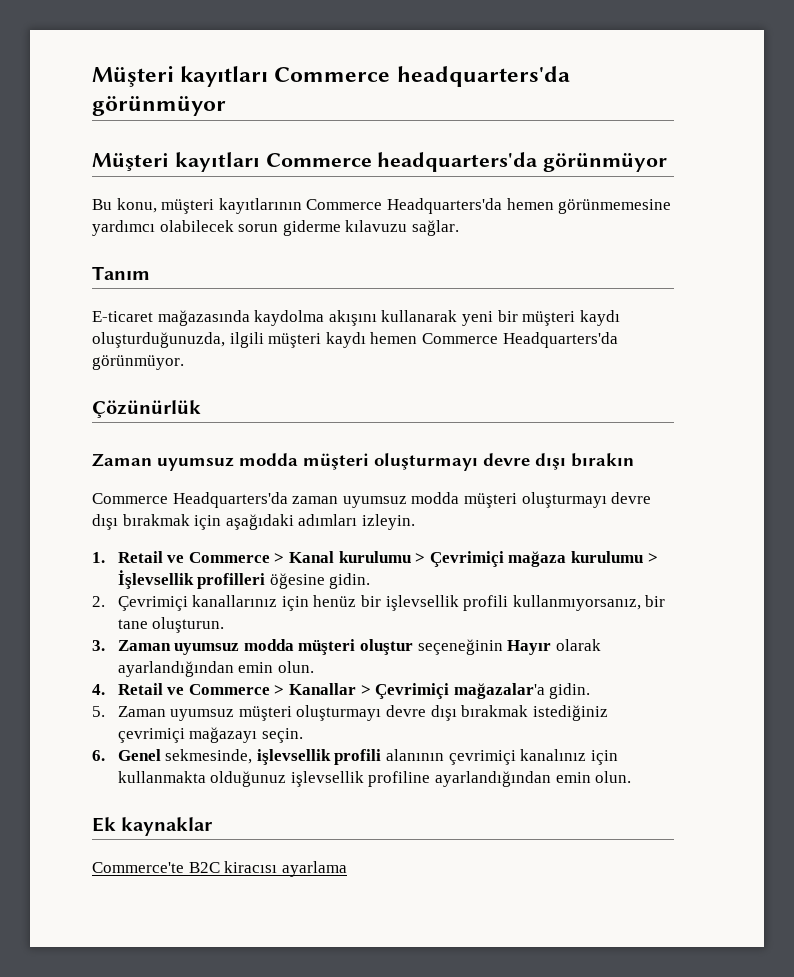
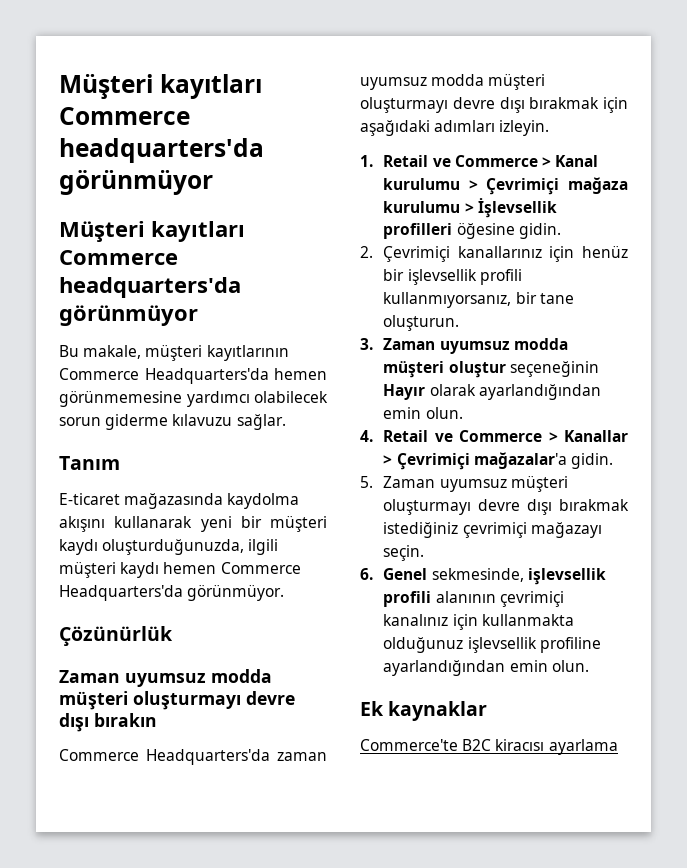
- Bu konu, müşteri kayıtlarının Commerce Headquarters'da hemen görünmemesine yardımcı olabilecek sorun giderme kılavuzu sağlar.
+ Bu makale, müşteri kayıtlarının Commerce Headquarters'da hemen görünmemesine yardımcı olabilecek sorun giderme kılavuzu sağlar.

